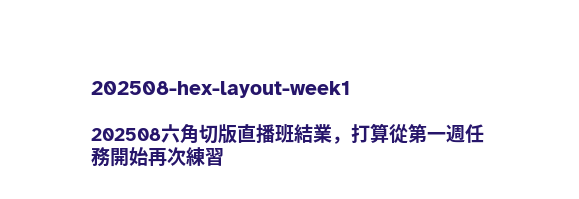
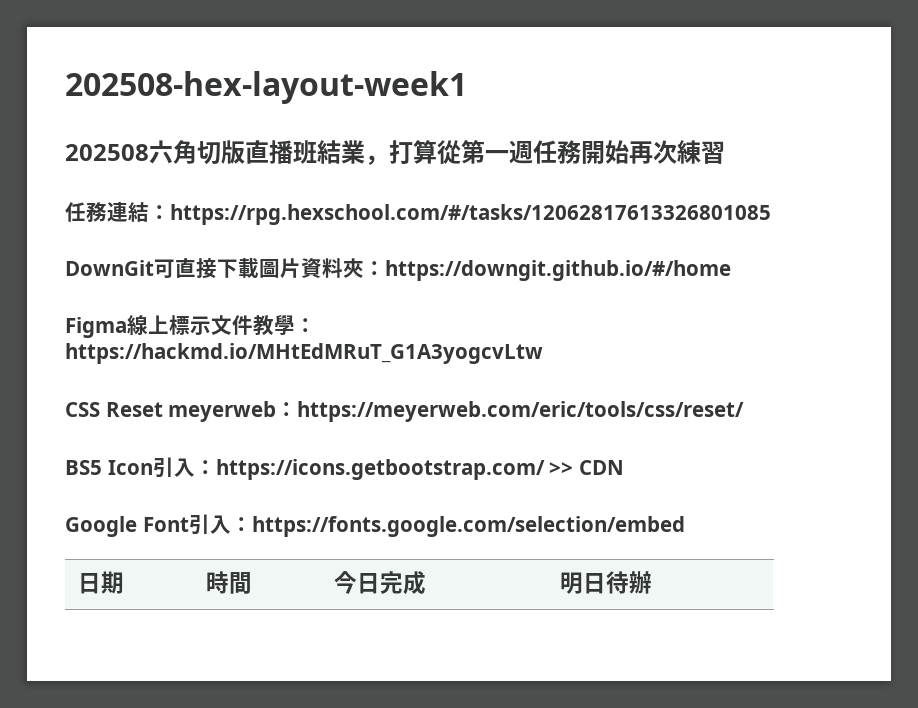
+ 任務連結：https://rpg.hexschool.com/#/tasks/12062817613326801085
+ DownGit可直接下載圖片資料夾：https://downgit.github.io/#/home
+ Figma線上標示文件教學：https://hackmd.io/MHtEdMRuT_G1A3yogcvLtw
+ CSS Reset meyerweb：https://meyerweb.com/eric/tools/css/reset/
+ BS5 Icon引入：https://icons.getbootstrap.com/ >> CDN
+ Google Font引入：https://fonts.google.com/selection/embed
+ 日期 | 時間 | 今日完成 | 明日待辦

